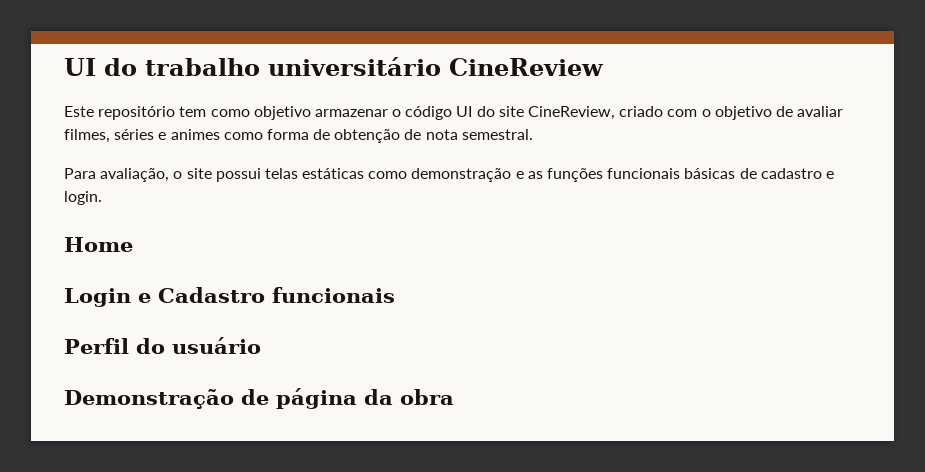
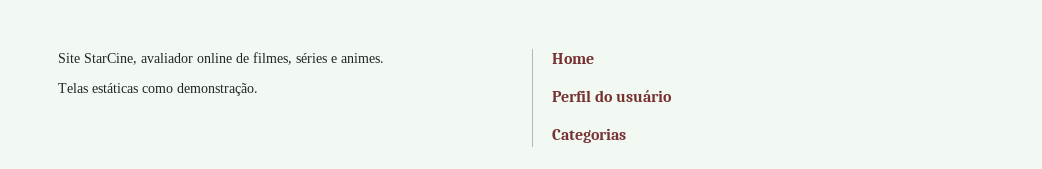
- UI do trabalho universitário CineReview
- Este repositório tem como objetivo armazenar o código UI do site CineReview, criado com o objetivo de avaliar filmes, séries e animes como forma de obtenção de nota semestral.
- Para avaliação, o site possui telas estáticas como demonstração e as funções funcionais básicas de cadastro e login.
+ Site StarCine, avaliador online de filmes, séries e animes.
+ Telas estáticas como demonstração.
  Home
- Login e Cadastro funcionais
  Perfil do usuário
- Demonstração de página da obra
+ Categorias

